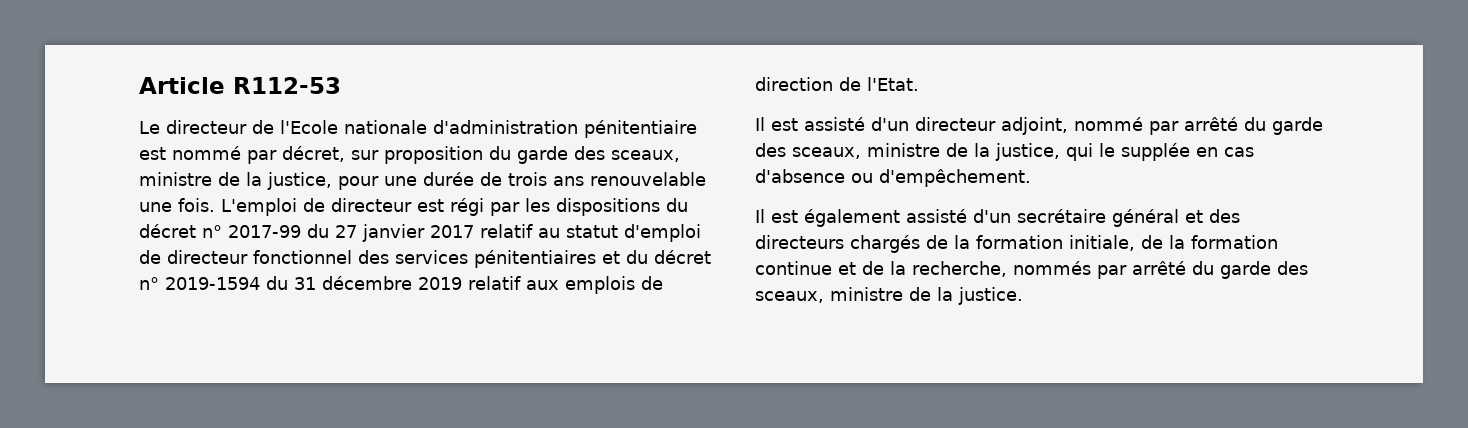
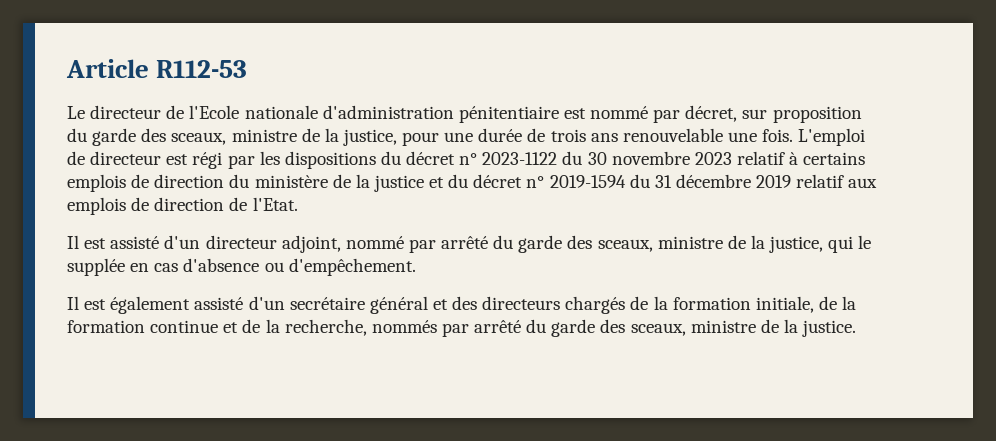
- L'emploi de directeur est régi par les dispositions du décret n° 2017-99 du 27 janvier 2017 relatif au statut d'emploi de directeur fonctionnel des services pénitentiaires et du décret n° 2019-1594 du 31 décembre 2019 relatif aux emplois de direction de l'Etat.
+ L'emploi de directeur est régi par les dispositions du décret n° 2023-1122 du 30 novembre 2023 relatif à certains emplois de direction du ministère de la justice et du décret n° 2019-1594 du 31 décembre 2019 relatif aux emplois de direction de l'Etat.

